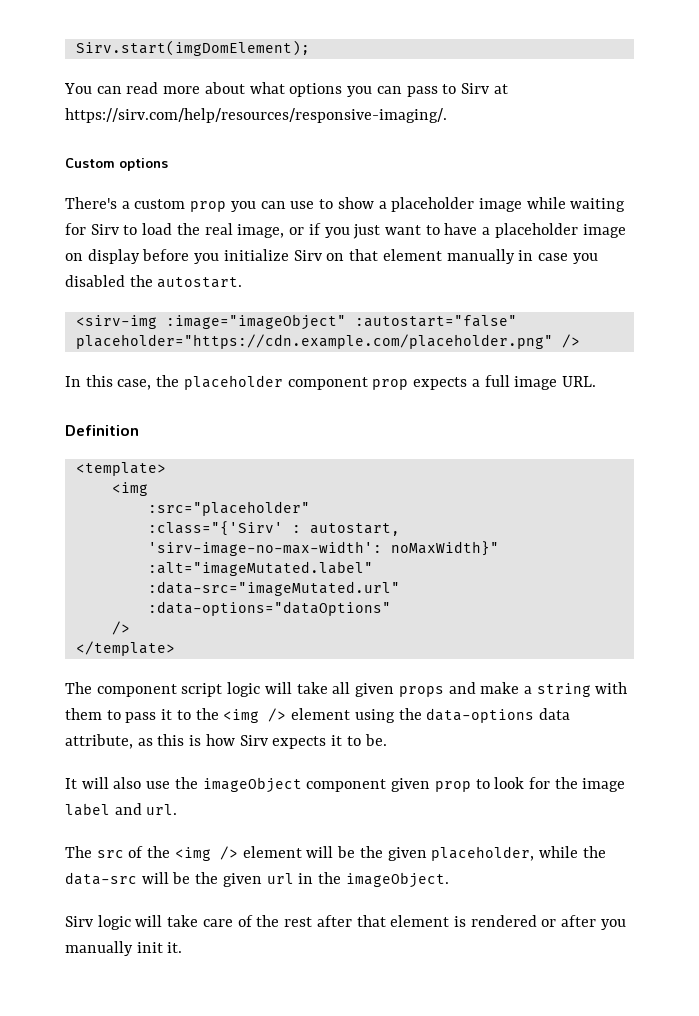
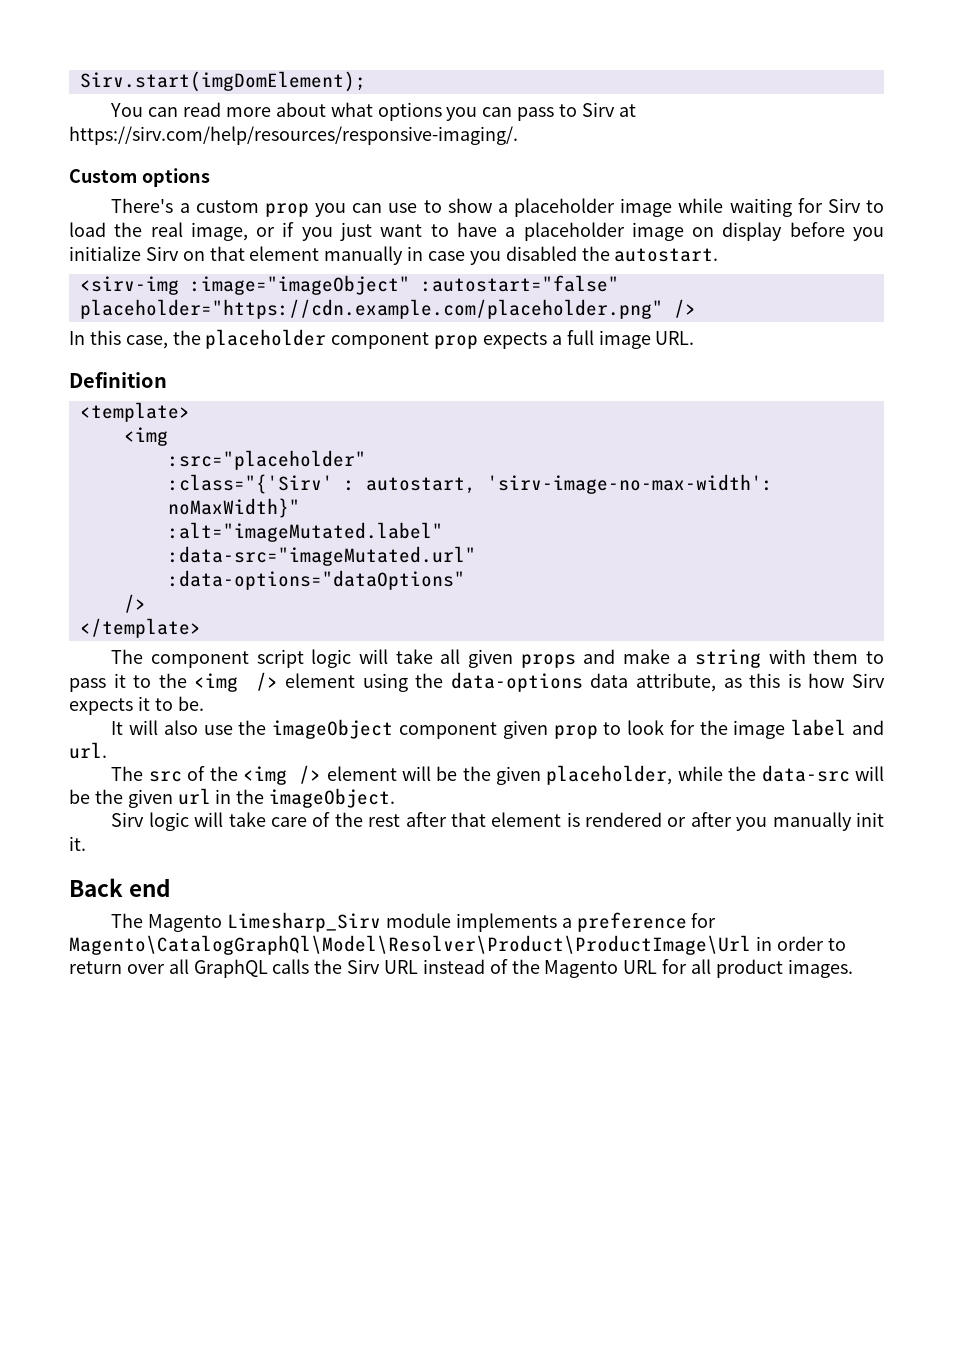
+ Back end
+ The Magento Limesharp_Sirv module implements a preference for Magento\CatalogGraphQl\Model\Resolver\Product\ProductImage\Url in order to return over all GraphQL calls the Sirv URL instead of the Magento URL for all product images.

